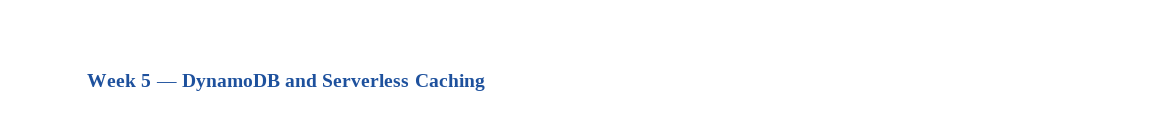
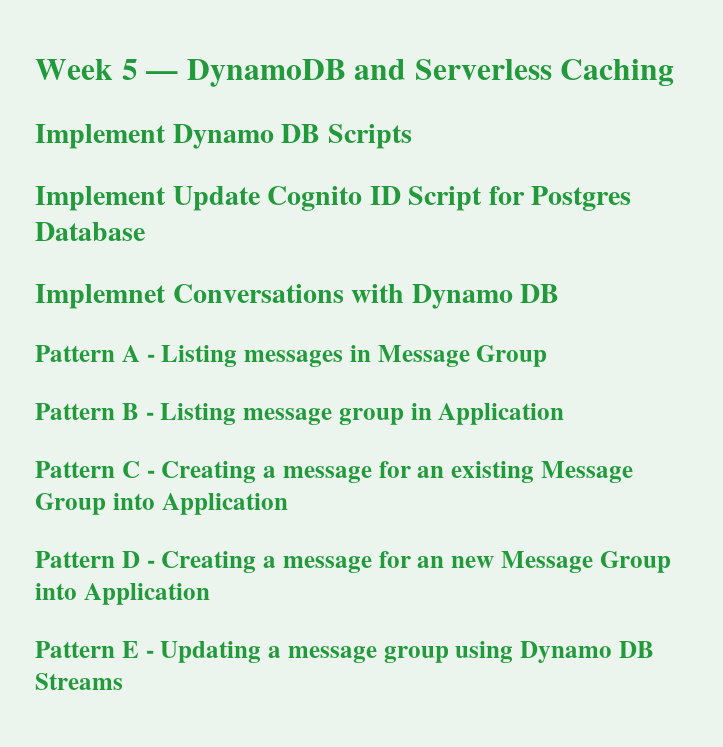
+ Implement Dynamo DB Scripts
+ Implement Update Cognito ID Script for Postgres Database
+ Implemnet Conversations with Dynamo DB
+ Pattern A - Listing messages in Message Group
+ Pattern B - Listing message group in Application
+ Pattern C - Creating a message for an existing Message Group into Application
+ Pattern D - Creating a message for an new Message Group into Application
+ Pattern E - Updating a message group using Dynamo DB Streams

